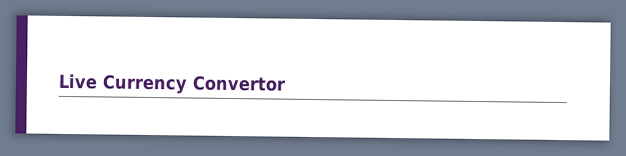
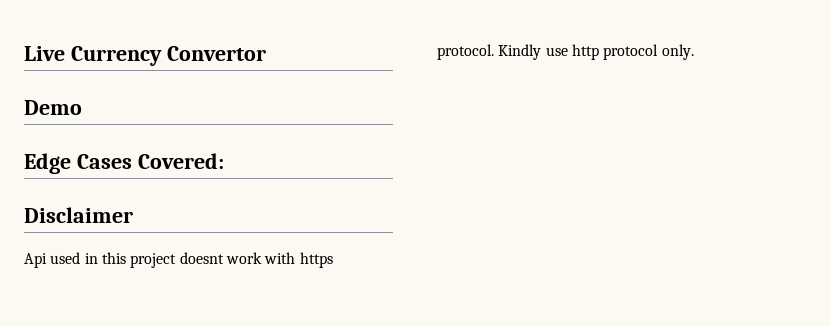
+ Demo
+ Edge Cases Covered:
+ Disclaimer
+ Api used in this project doesnt work with https protocol. Kindly use http protocol only.

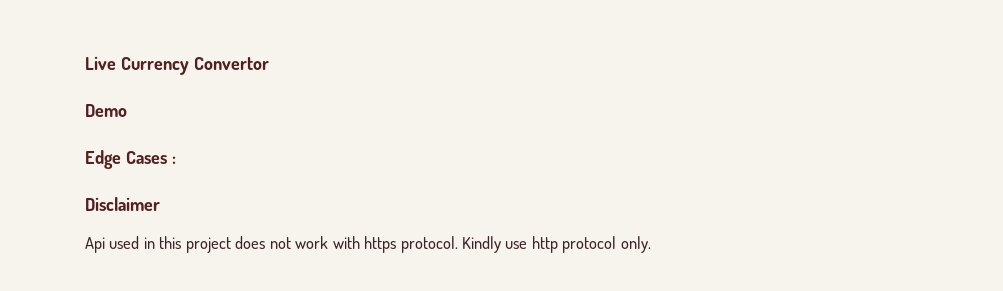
- Edge Cases Covered:
+ Edge Cases :
- Api used in this project doesnt work with https protocol.
+ Api used in this project does not work with https protocol.

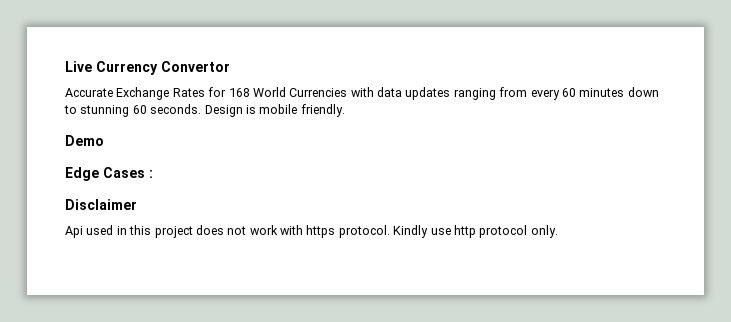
+ Accurate Exchange Rates for 168 World Currencies with data updates ranging from every 60 minutes down to stunning 60 seconds. Design is mobile friendly.

